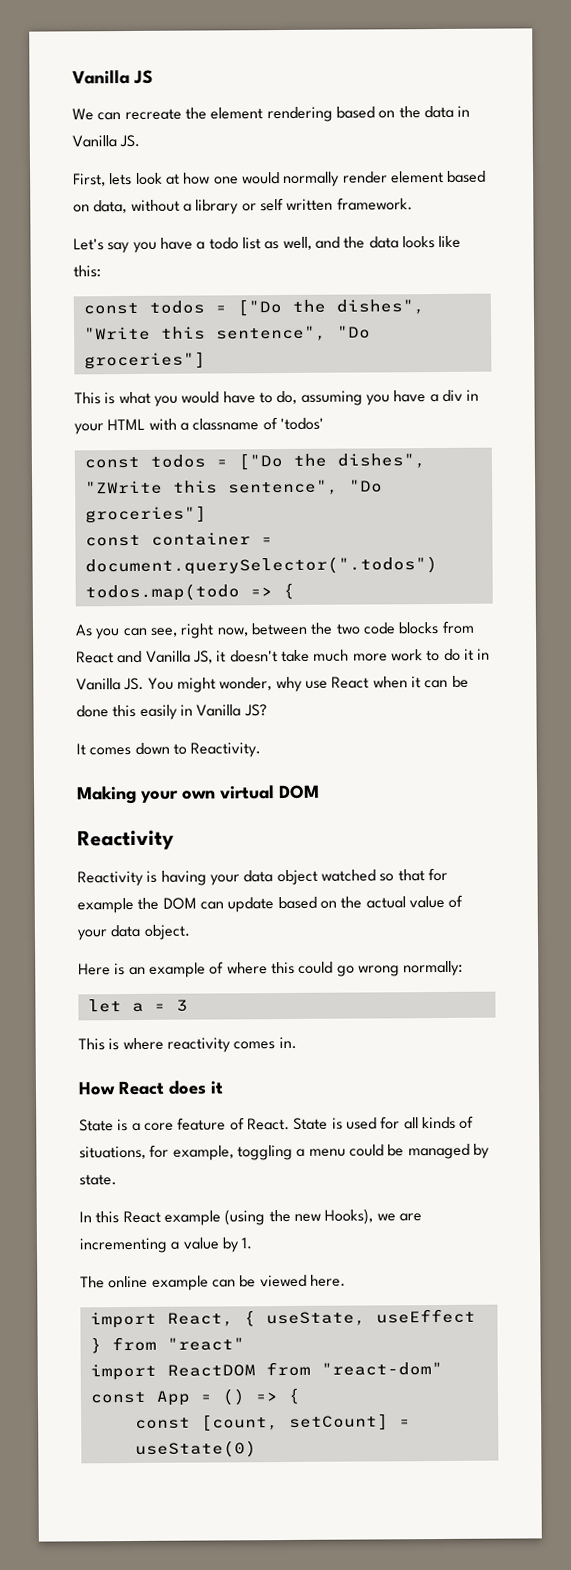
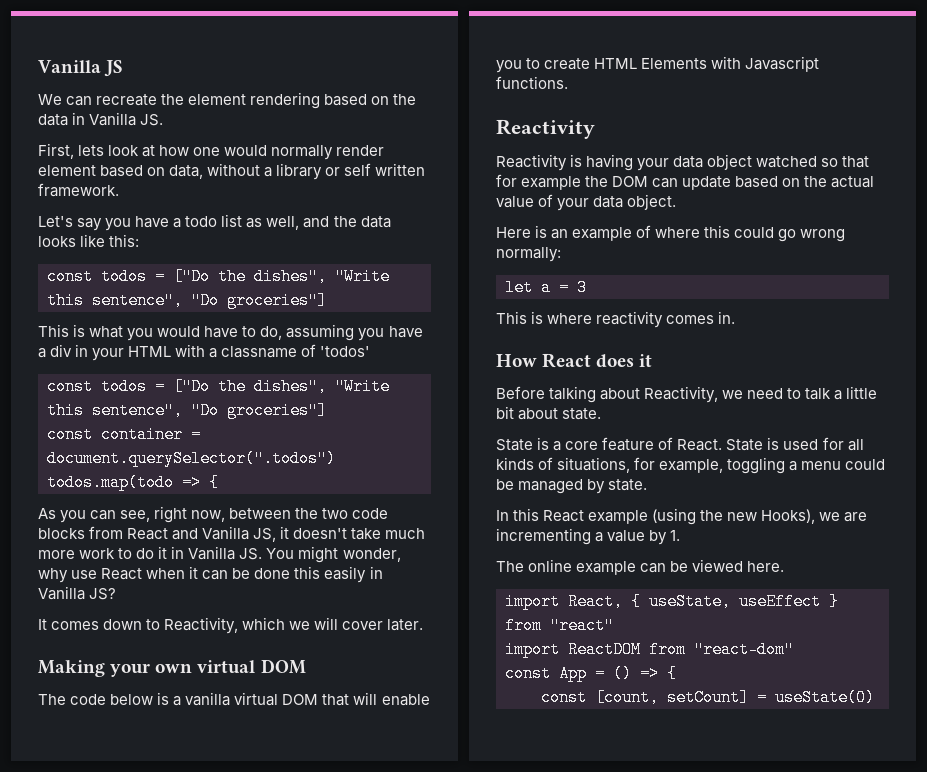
  This is what you would have to do, assuming you have a div in your HTML with a classname of 'todos'
- const todos = ["Do the dishes", "ZWrite this sentence", "Do groceries"]
+ const todos = ["Do the dishes", "Write this sentence", "Do groceries"]
- It comes down to Reactivity.
+ It comes down to Reactivity, which we will cover later.
+ The code below is a vanilla virtual DOM that will enable you to create HTML Elements with Javascript functions.
+ Before talking about Reactivity, we need to talk a little bit about state.

